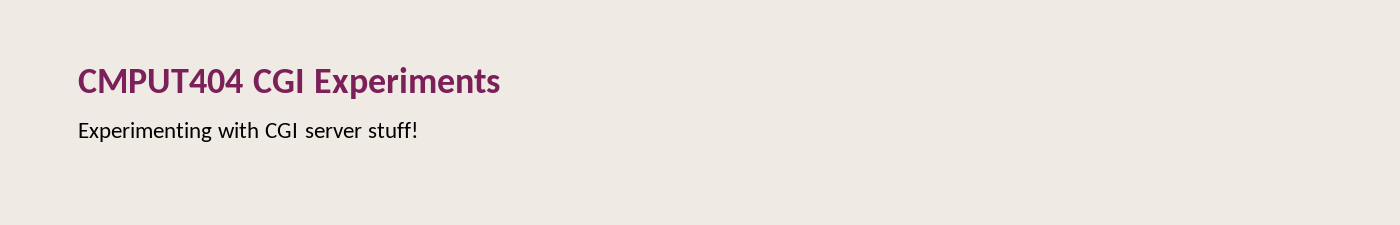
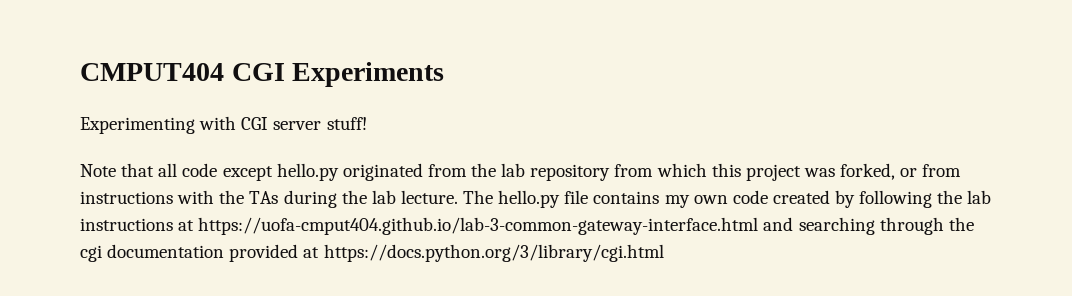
+ Note that all code except hello.py originated from the lab repository from which this project was forked, or from instructions with the TAs during the lab lecture. The hello.py file contains my own code created by following the lab instructions at https://uofa-cmput404.github.io/lab-3-common-gateway-interface.html and searching through the cgi documentation provided at https://docs.python.org/3/library/cgi.html

